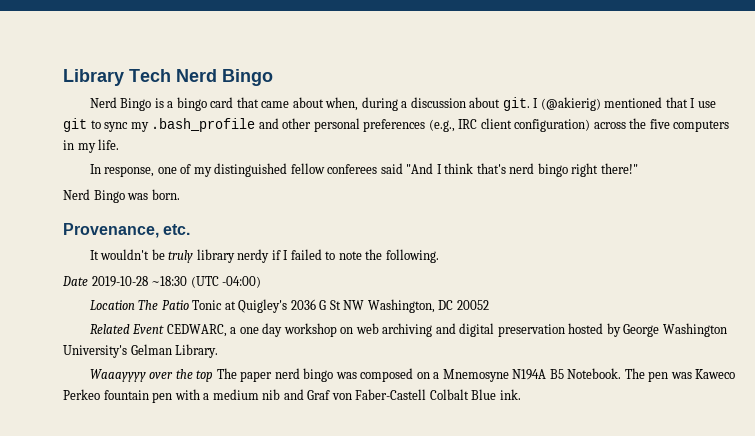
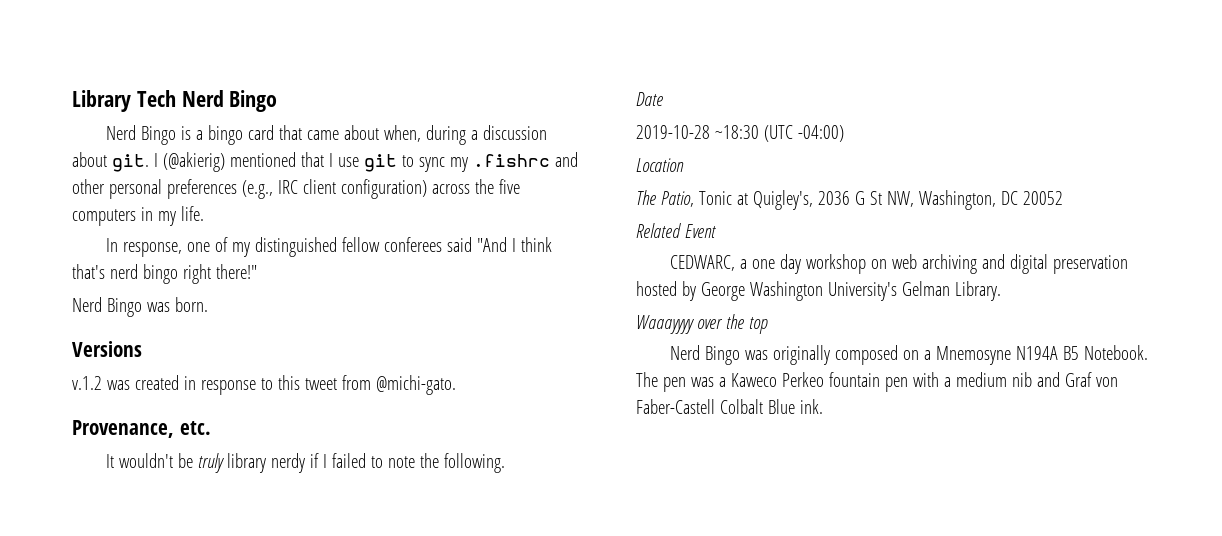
- I (@akierig) mentioned that I use git to sync my .bash_profile and other personal preferences (e.g., IRC client configuration) across the five computers in my life.
+ I (@akierig) mentioned that I use git to sync my .fishrc and other personal preferences (e.g., IRC client configuration) across the five computers in my life.
+ Versions
+ v.1.2 was created in response to this tweet from @michi-gato.
- Date 2019-10-28 ~18:30 (UTC -04:00)
+ Date
+ 2019-10-28 ~18:30 (UTC -04:00)
- Location The Patio Tonic at Quigley's 2036 G St NW Washington, DC 20052
+ Location
+ The Patio, Tonic at Quigley's, 2036 G St NW, Washington, DC 20052
- Related Event CEDWARC, a one day workshop on web archiving and digital preservation hosted by George Washington University's Gelman Library.
+ Related Event
+ CEDWARC, a one day workshop on web archiving and digital preservation hosted by George Washington University's Gelman Library.
- Waaayyyy over the top The paper nerd bingo was composed on a Mnemosyne N194A B5 Notebook.
+ Waaayyyy over the top
+ Nerd Bingo was originally composed on a Mnemosyne N194A B5 Notebook.
- The pen was Kaweco Perkeo fountain pen with a medium nib and Graf von Faber-Castell Colbalt Blue ink.
+ The pen was a Kaweco Perkeo fountain pen with a medium nib and Graf von Faber-Castell Colbalt Blue ink.

